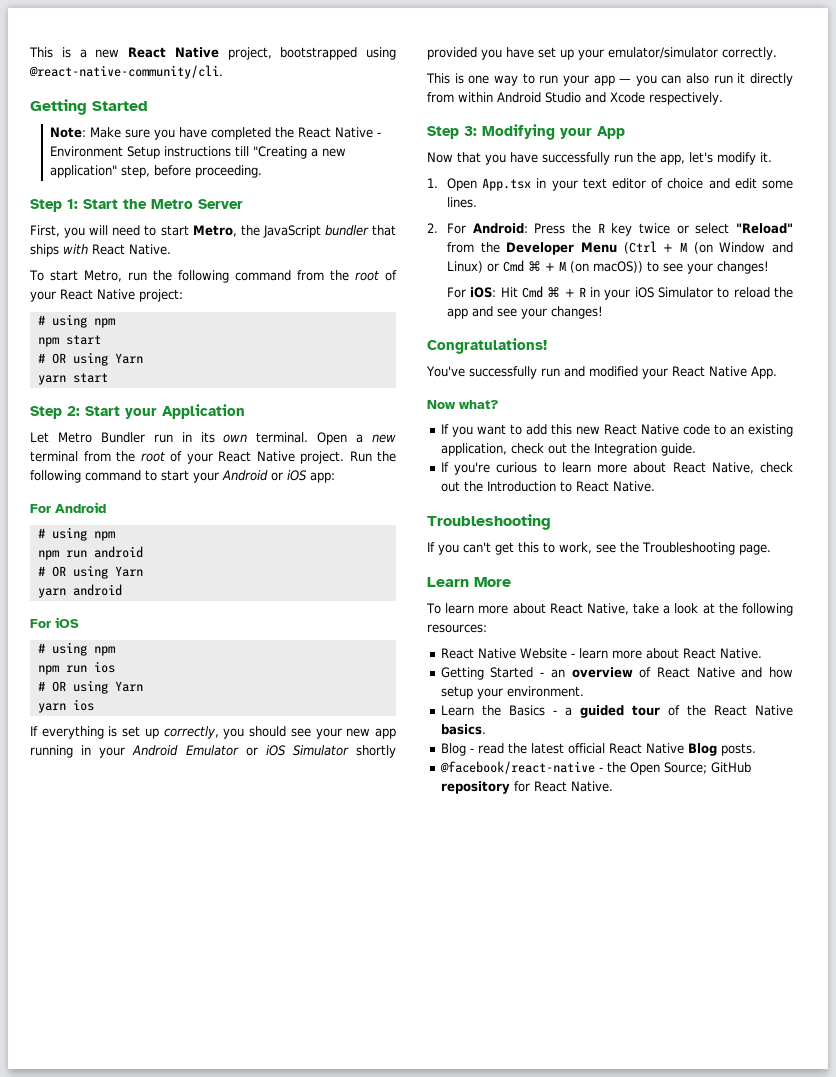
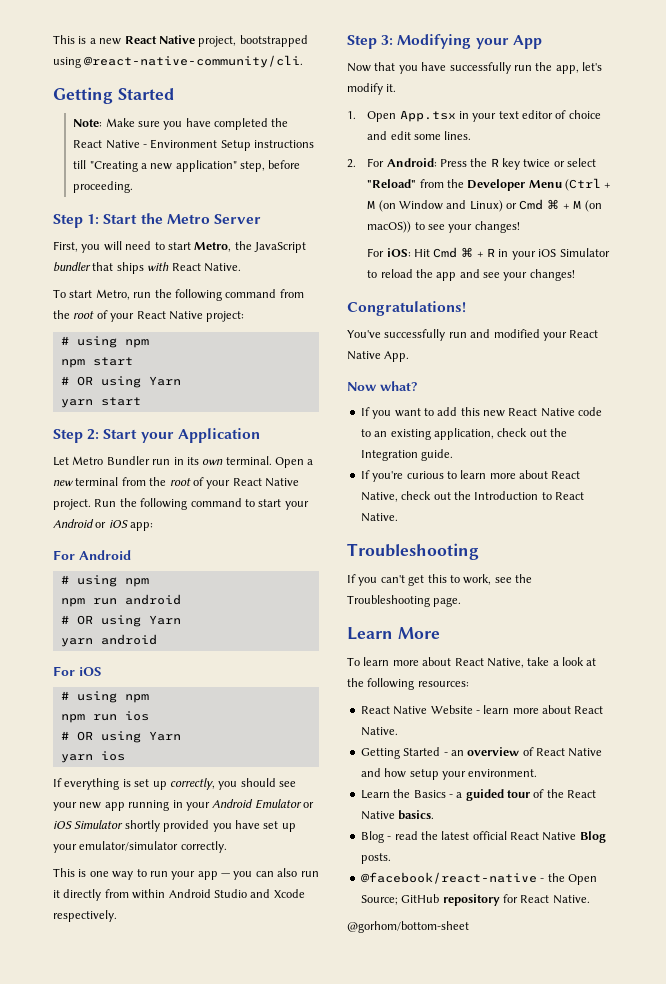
+ @gorhom/bottom-sheet

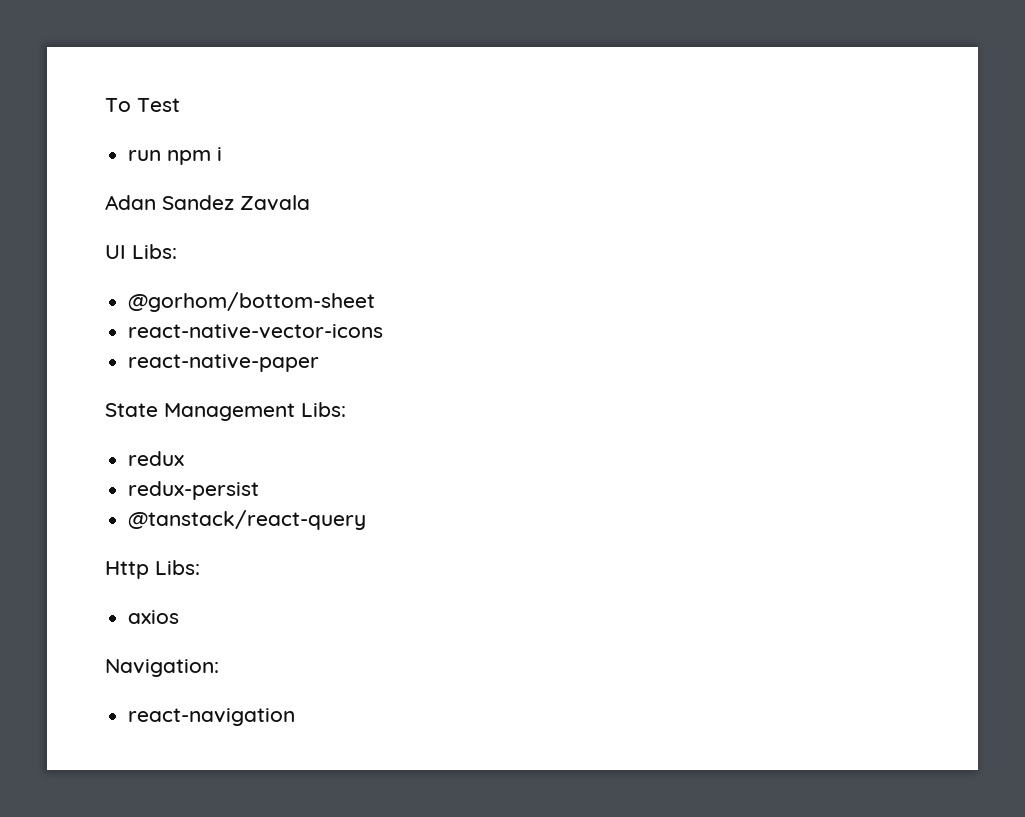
- This is a new React Native project, bootstrapped using @react-native-community/cli.
- Getting Started
- Note: Make sure you have completed the React Native - Environment Setup instructions till "Creating a new application" step, before proceeding.
- Step 1: Start the Metro Server
- First, you will need to start Metro, the JavaScript bundler that ships with React Native.
- To start Metro, run the following command from the root of your React Native project:
- # using npm
- npm start
- # OR using Yarn
- yarn start
- Step 2: Start your Application
- Let Metro Bundler run in its own terminal. Open a new terminal from the root of your React Native project. Run the following command to start your Android or iOS app:
- For Android
- # using npm
- npm run android
- # OR using Yarn
- yarn android
- For iOS
- # using npm
- npm run ios
- # OR using Yarn
- yarn ios
- If everything is set up correctly, you should see your new app running in your Android Emulator or iOS Simulator shortly provided you have set up your emulator/simulator correctly.
- This is one way to run your app — you can also run it directly from within Android Studio and Xcode respectively.
- Step 3: Modifying your App
- Now that you have successfully run the app, let's modify it.
- 1. Open App.tsx in your text editor of choice and edit some lines.
- 2. For Android: Press the R key twice or select "Reload" from the Developer Menu (Ctrl + M (on Window and Linux) or Cmd ⌘ + M (on macOS)) to see your changes!
- For iOS: Hit Cmd ⌘ + R in your iOS Simulator to reload the app and see your changes!
- Congratulations!
- You've successfully run and modified your React Native App.
- Now what?
- If you want to add this new React Native code to an existing application, check out the Integration guide.
- If you're curious to learn more about React Native, check out the Introduction to React Native.
- Troubleshooting
- If you can't get this to work, see the Troubleshooting page.
- Learn More
- To learn more about React Native, take a look at the following resources:
- React Native Website - learn more about React Native.
- Getting Started - an overview of React Native and how setup your environment.
- Learn the Basics - a guided tour of the React Native basics.
- Blog - read the latest official React Native Blog posts.
- @facebook/react-native - the Open Source; GitHub repository for React Native.
+ To Test
+ run npm i
+ Adan Sandez Zavala
+ UI Libs:
  @gorhom/bottom-sheet
+ react-native-vector-icons
+ react-native-paper
+ State Management Libs:
+ redux
+ redux-persist
+ @tanstack/react-query
+ Http Libs:
+ axios
+ Navigation:
+ react-navigation

